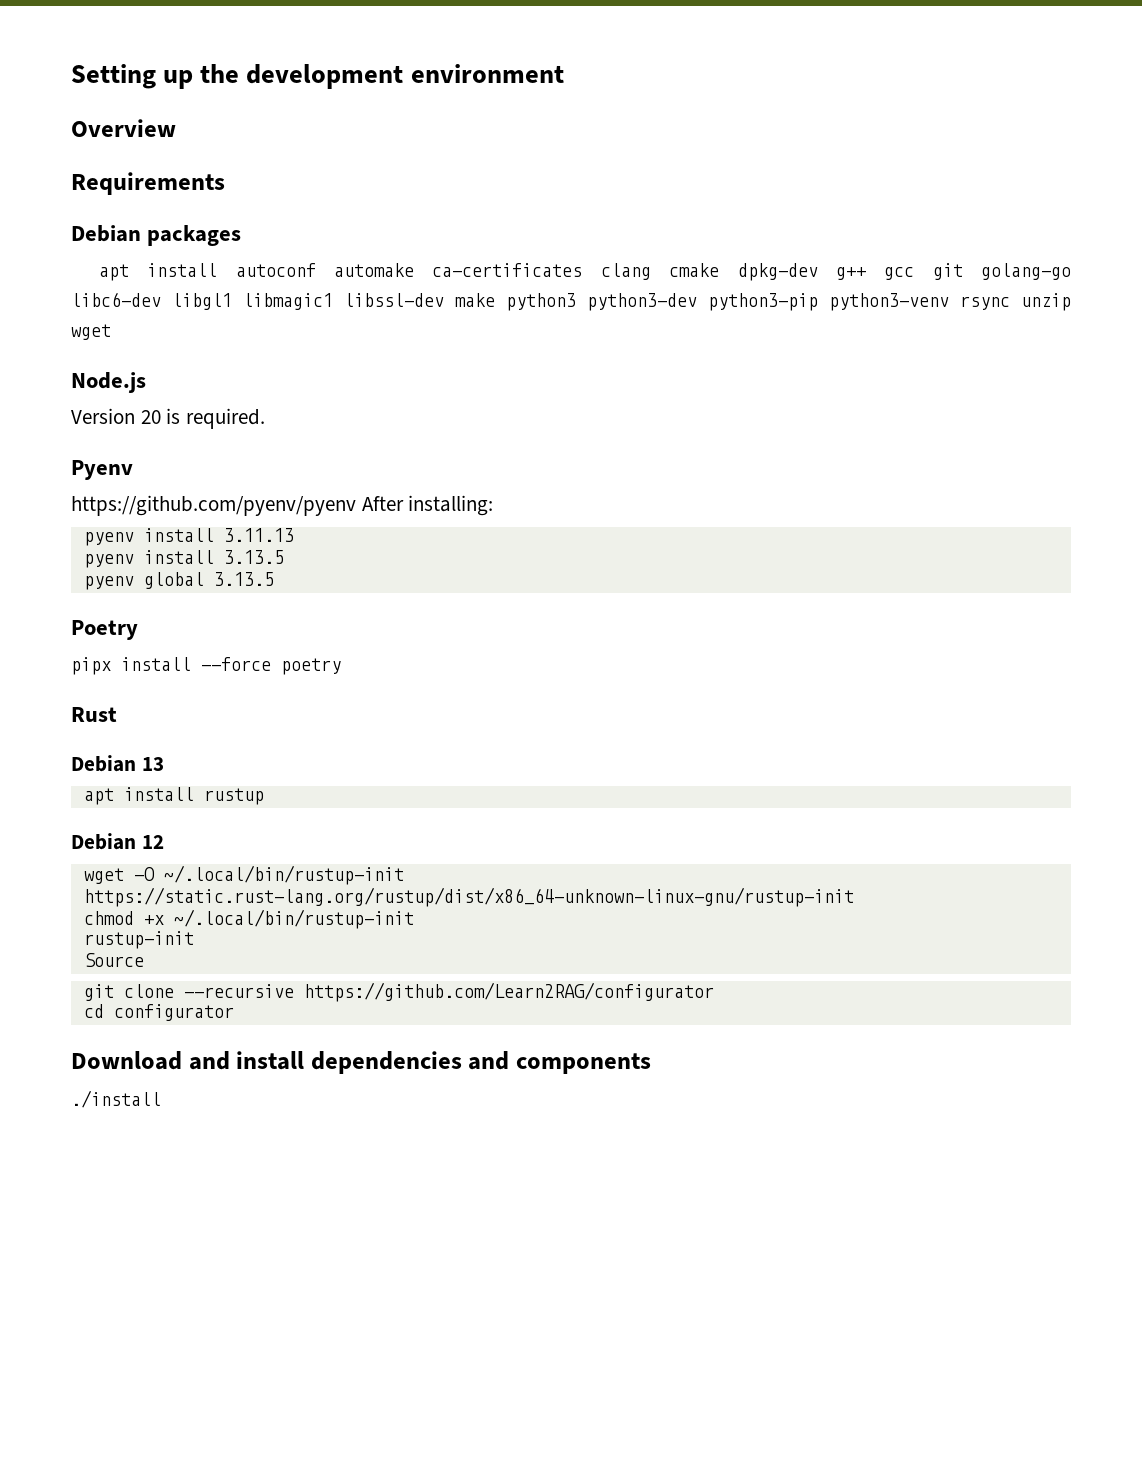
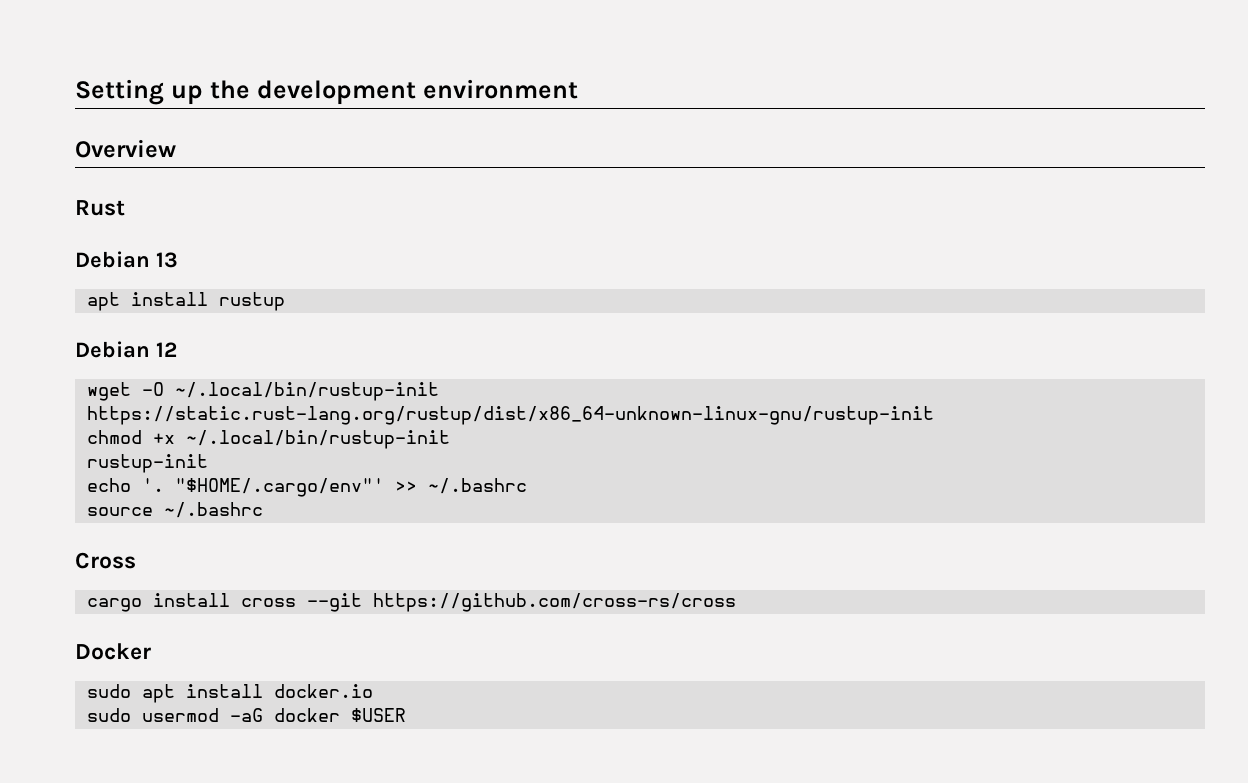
- Requirements
- Debian packages
- apt install autoconf automake ca-certificates clang cmake dpkg-dev g++ gcc git golang-go libc6-dev libgl1 libmagic1 libssl-dev make python3 python3-dev python3-pip python3-venv rsync unzip wget
- Node.js
- Version 20 is required.
- Pyenv
- https://github.com/pyenv/pyenv After installing:
- pyenv install 3.11.13
- pyenv install 3.13.5
- pyenv global 3.13.5
- Poetry
- pipx install --force poetry
- Source
- git clone --recursive https://github.com/Learn2RAG/configurator
- cd configurator
- Download and install dependencies and components
- ./install
+ echo '. "$HOME/.cargo/env"' >> ~/.bashrc
+ source ~/.bashrc
+ Cross
+ cargo install cross --git https://github.com/cross-rs/cross
+ Docker
+ sudo apt install docker.io
+ sudo usermod -aG docker $USER

